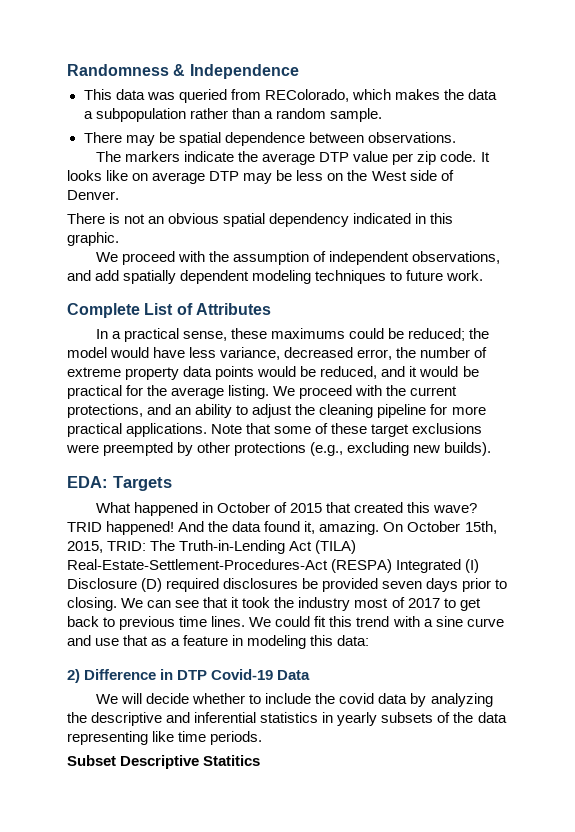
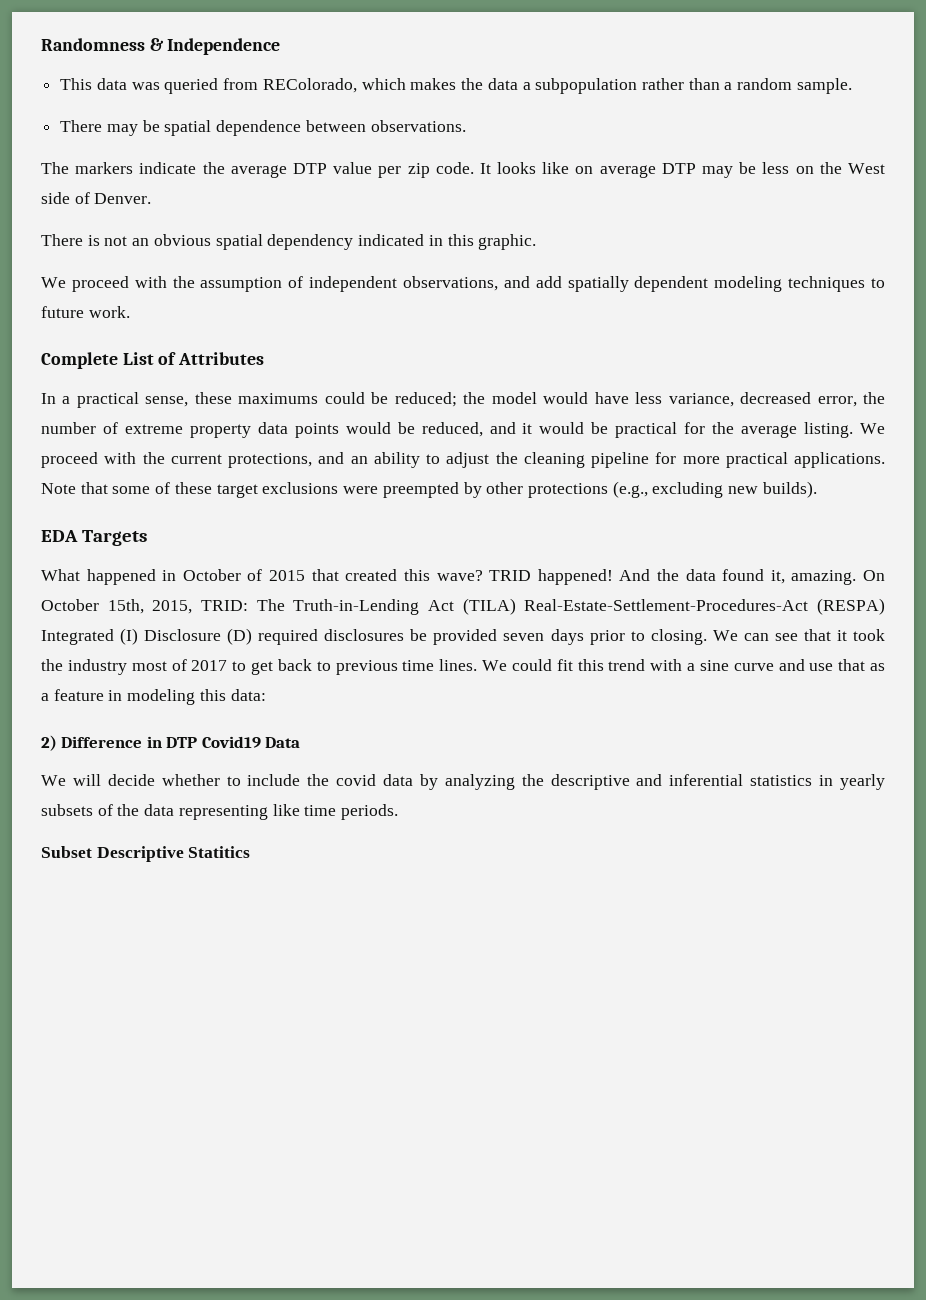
- EDA: Targets
+ EDA Targets
- 2) Difference in DTP Covid-19 Data
+ 2) Difference in DTP Covid19 Data

